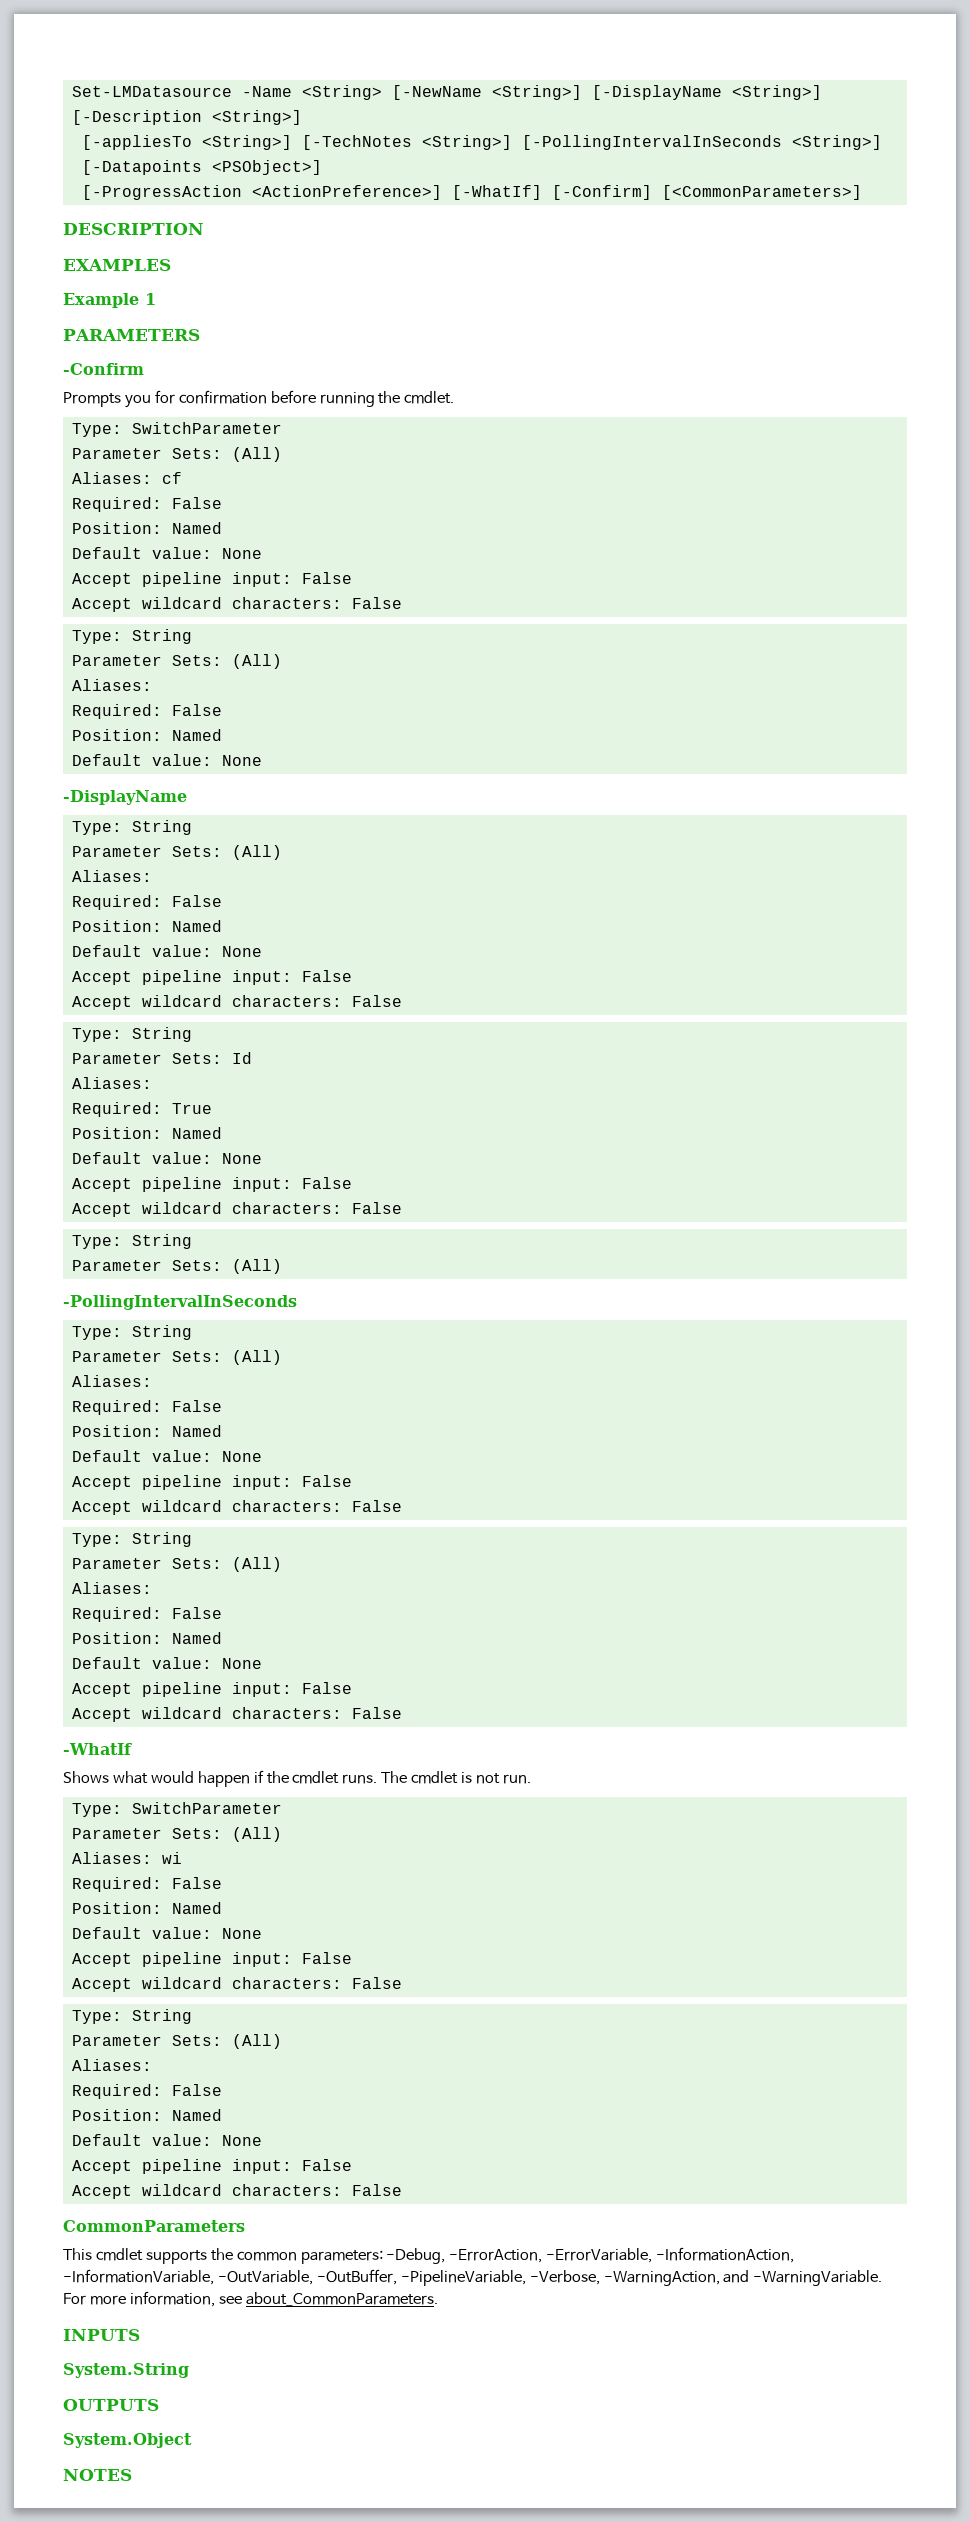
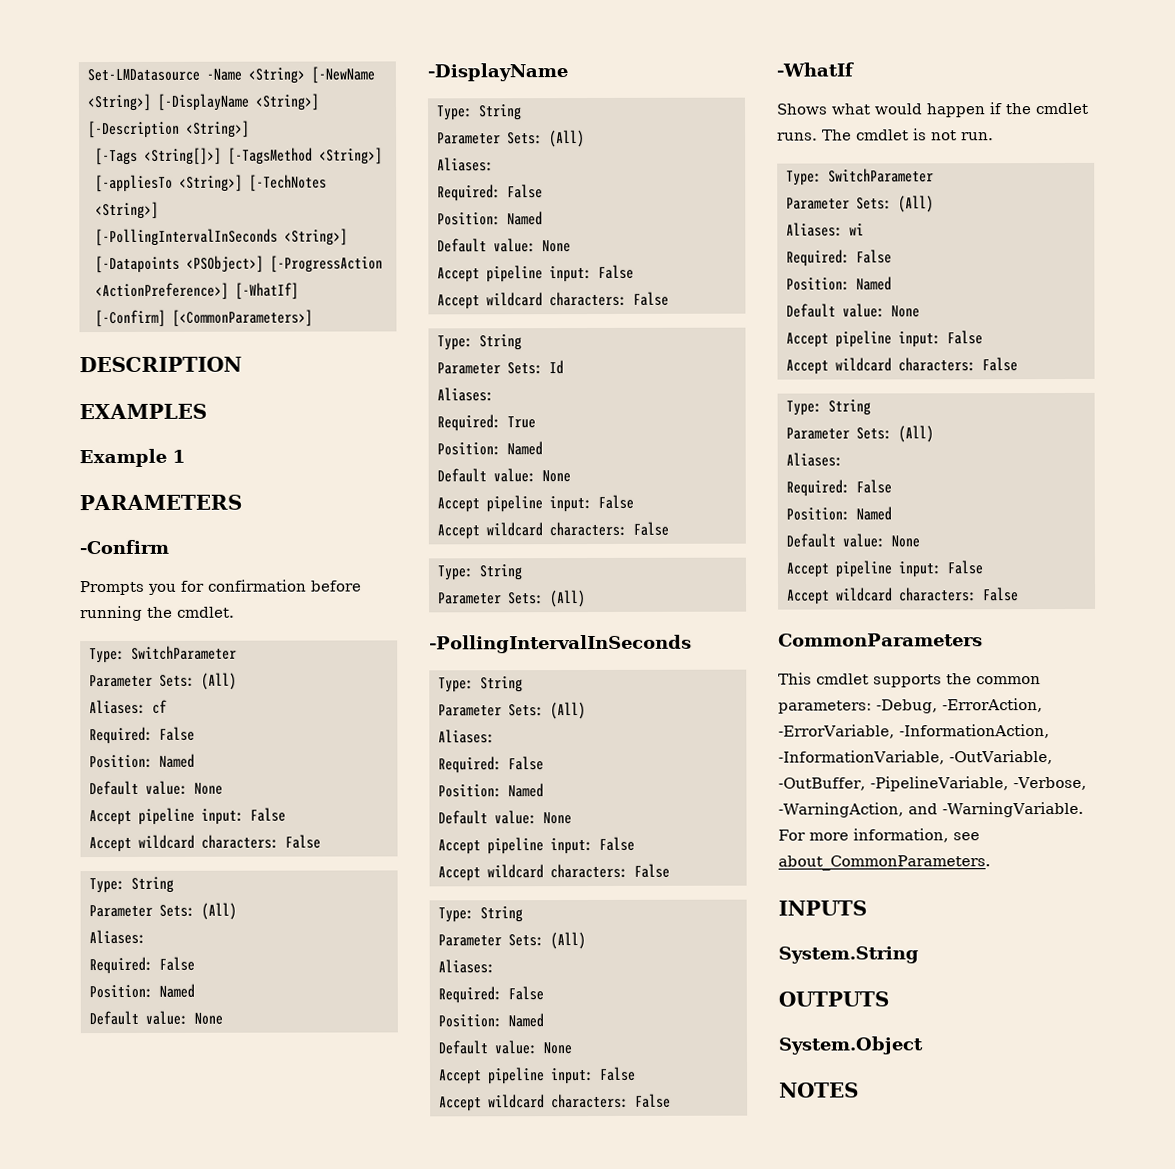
- [-appliesTo <String>] [-TechNotes <String>] [-PollingIntervalInSeconds <String>] [-Datapoints <PSObject>]
- [-ProgressAction <ActionPreference>] [-WhatIf] [-Confirm] [<CommonParameters>]
+ [-Tags <String[]>] [-TagsMethod <String>] [-appliesTo <String>] [-TechNotes <String>]
+ [-PollingIntervalInSeconds <String>] [-Datapoints <PSObject>] [-ProgressAction <ActionPreference>] [-WhatIf]
+ [-Confirm] [<CommonParameters>]

